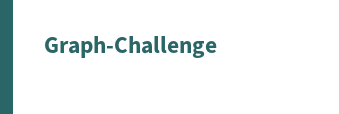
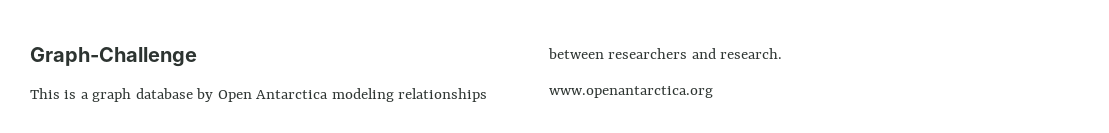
+ This is a graph database by Open Antarctica modeling relationships between researchers and research.
+ www.openantarctica.org

